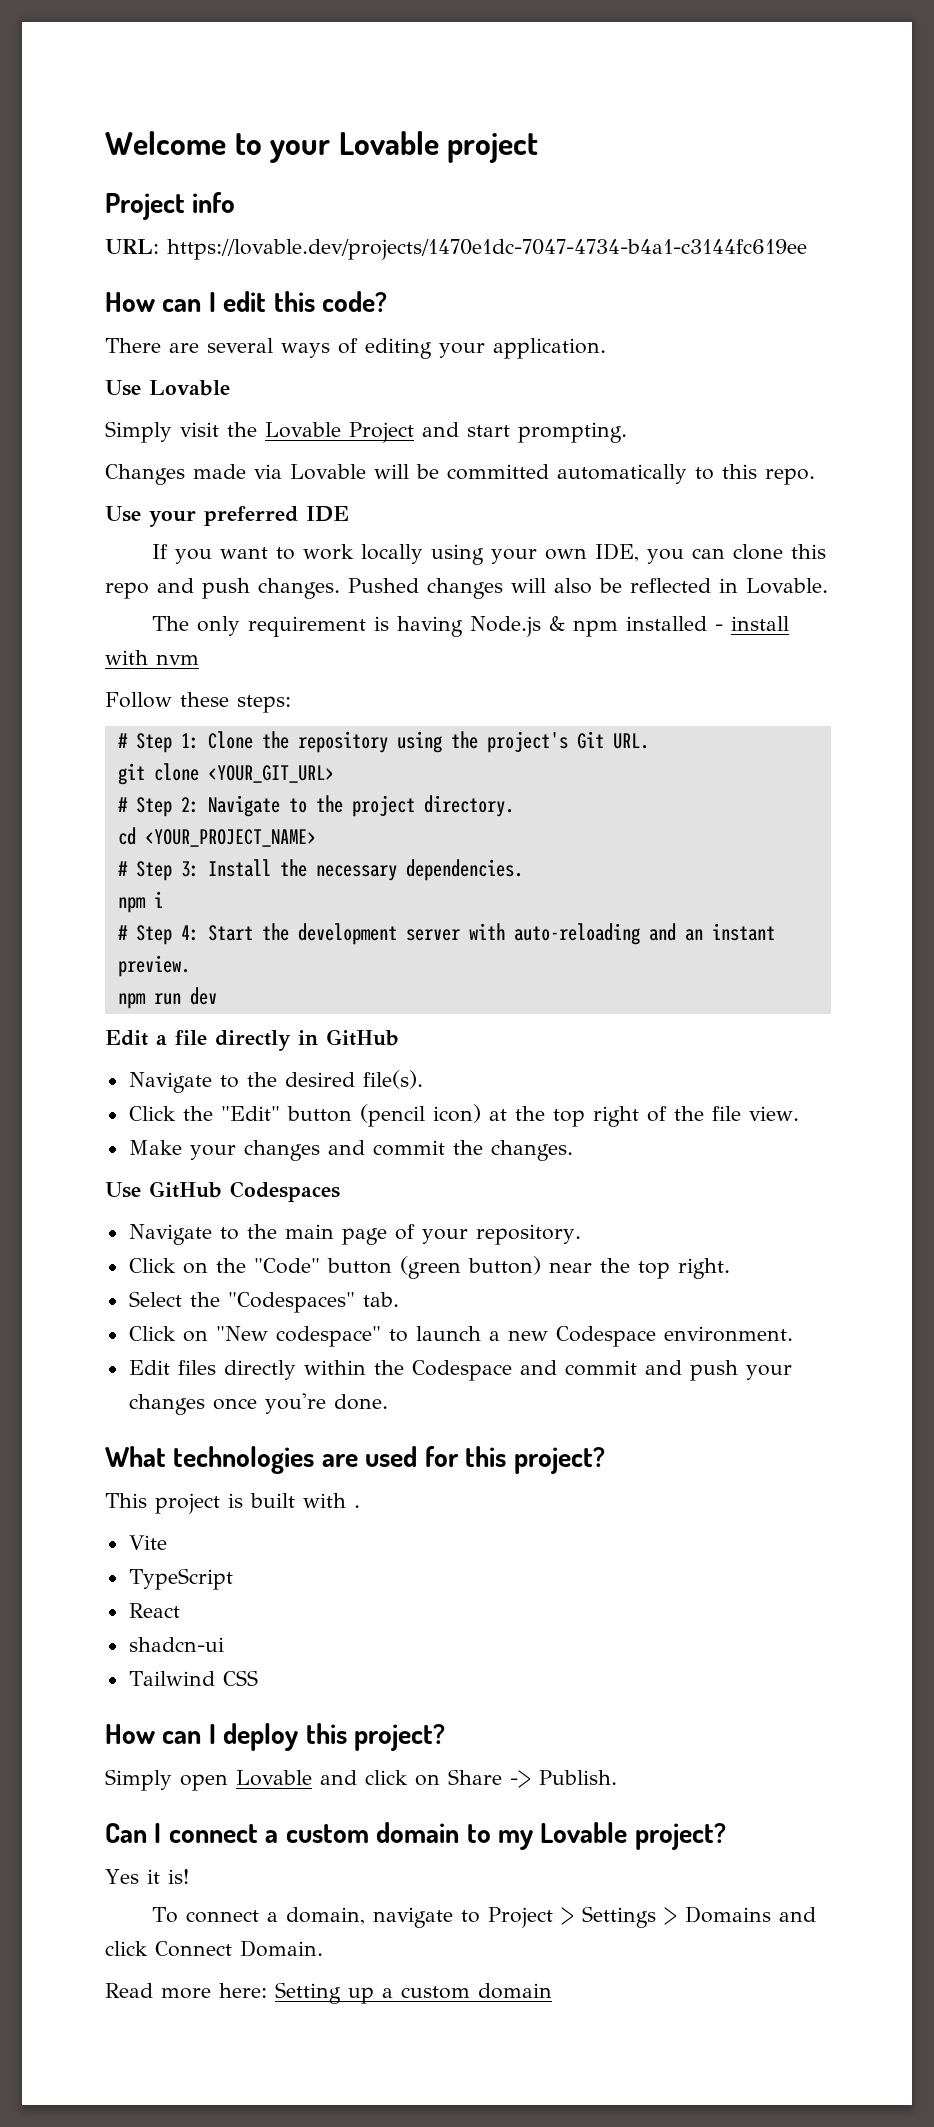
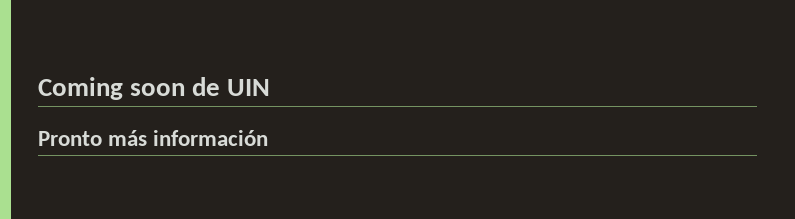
- Welcome to your Lovable project
- Project info
- URL: https://lovable.dev/projects/1470e1dc-7047-4734-b4a1-c3144fc619ee
- How can I edit this code?
- There are several ways of editing your application.
- Use Lovable
- Simply visit the Lovable Project and start prompting.
- Changes made via Lovable will be committed automatically to this repo.
- Use your preferred IDE
- If you want to work locally using your own IDE, you can clone this repo and push changes. Pushed changes will also be reflected in Lovable.
- The only requirement is having Node.js & npm installed - install with nvm
- Follow these steps:
- # Step 1: Clone the repository using the project's Git URL.
- git clone <YOUR_GIT_URL>
- # Step 2: Navigate to the project directory.
- cd <YOUR_PROJECT_NAME>
- # Step 3: Install the necessary dependencies.
- npm i
- # Step 4: Start the development server with auto-reloading and an instant preview.
- npm run dev
- Edit a file directly in GitHub
- Navigate to the desired file(s).
- Click the "Edit" button (pencil icon) at the top right of the file view.
- Make your changes and commit the changes.
- Use GitHub Codespaces
- Navigate to the main page of your repository.
- Click on the "Code" button (green button) near the top right.
- Select the "Codespaces" tab.
- Click on "New codespace" to launch a new Codespace environment.
- Edit files directly within the Codespace and commit and push your changes once you're done.
- What technologies are used for this project?
- This project is built with .
- Vite
- TypeScript
- React
- shadcn-ui
- Tailwind CSS
- How can I deploy this project?
- Simply open Lovable and click on Share -> Publish.
- Can I connect a custom domain to my Lovable project?
- Yes it is!
- To connect a domain, navigate to Project > Settings > Domains and click Connect Domain.
- Read more here: Setting up a custom domain
+ Coming soon de UIN
+ Pronto más información

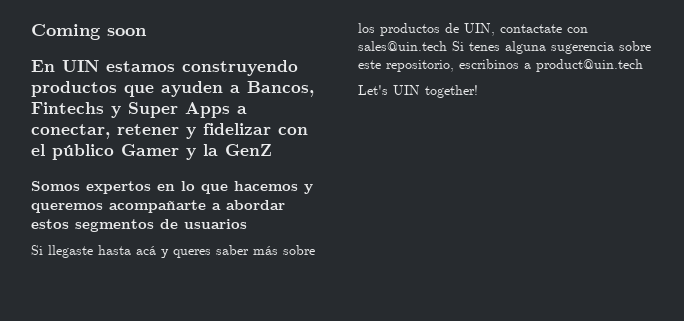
- Coming soon de UIN
- Pronto más información
+ Coming soon
+ En UIN estamos construyendo productos que ayuden a Bancos, Fintechs y Super Apps a conectar, retener y fidelizar con el público Gamer y la GenZ
+ Somos expertos en lo que hacemos y queremos acompañarte a abordar estos segmentos de usuarios
+ Si llegaste hasta acá y queres saber más sobre los productos de UIN, contactate con sales@uin.tech Si tenes alguna sugerencia sobre este repositorio, escribinos a product@uin.tech
+ Let's UIN together!

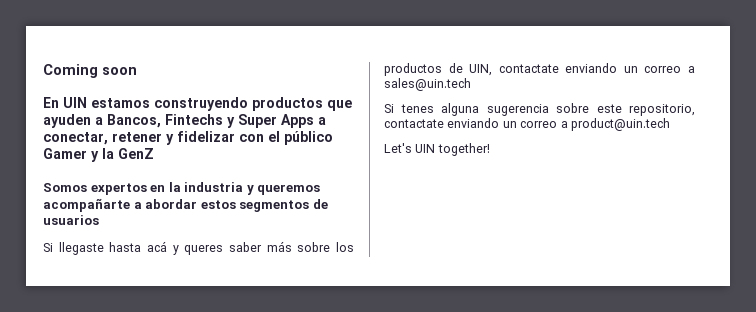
- Somos expertos en lo que hacemos y queremos acompañarte a abordar estos segmentos de usuarios
+ Somos expertos en la industria y queremos acompañarte a abordar estos segmentos de usuarios
- Si llegaste hasta acá y queres saber más sobre los productos de UIN, contactate con sales@uin.tech Si tenes alguna sugerencia sobre este repositorio, escribinos a product@uin.tech
+ Si llegaste hasta acá y queres saber más sobre los productos de UIN, contactate enviando un correo a sales@uin.tech
+ Si tenes alguna sugerencia sobre este repositorio, contactate enviando un correo a product@uin.tech

